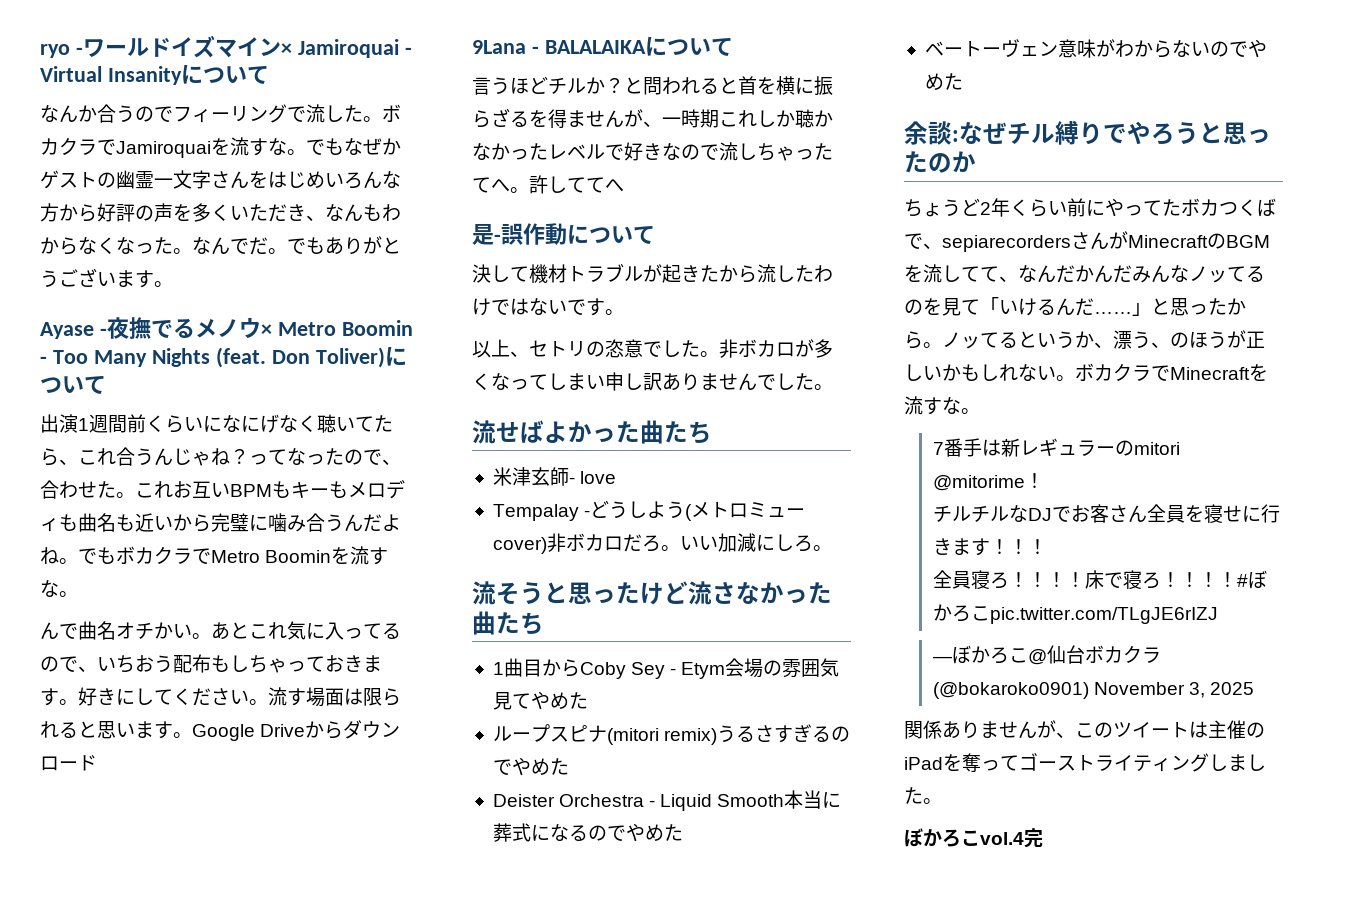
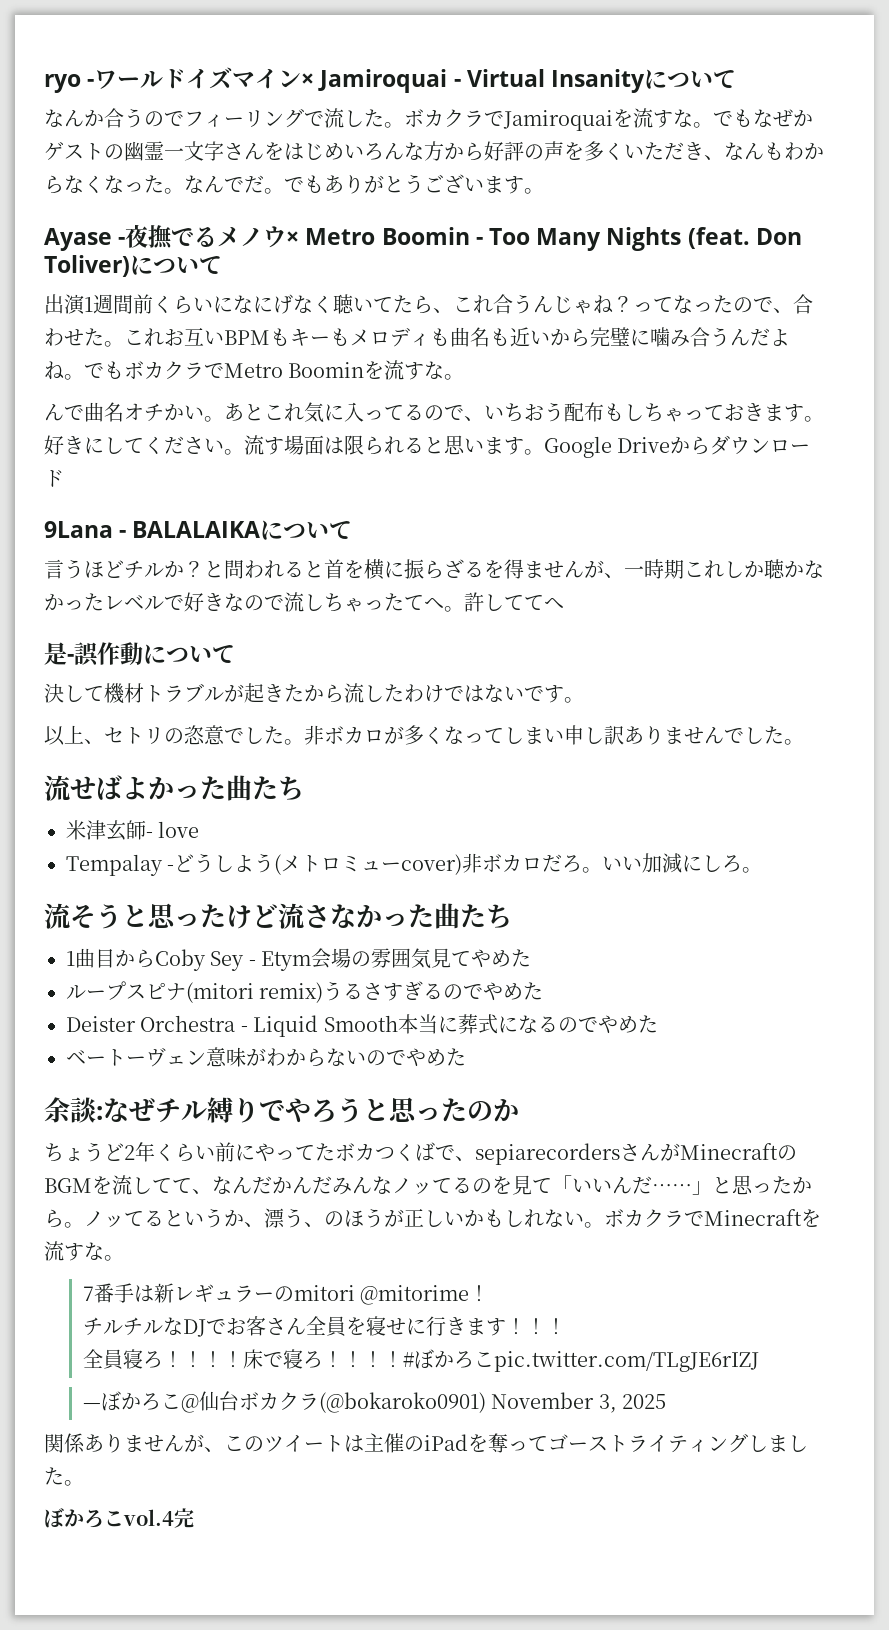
- ちょうど2年くらい前にやってたボカつくばで、sepiarecordersさんがMinecraftのBGMを流してて、なんだかんだみんなノッてるのを見て「いけるんだ……」と思ったから。
+ ちょうど2年くらい前にやってたボカつくばで、sepiarecordersさんがMinecraftのBGMを流してて、なんだかんだみんなノッてるのを見て「いいんだ……」と思ったから。

